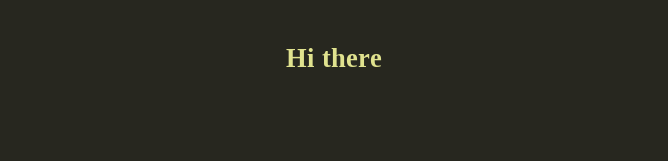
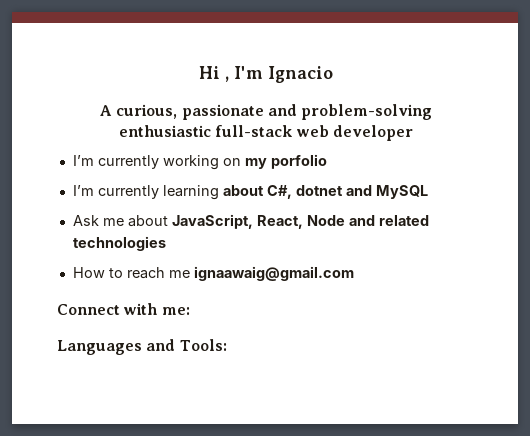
- Hi there
+ Hi , I'm Ignacio
+ A curious, passionate and problem-solving enthusiastic full-stack web developer
+ I’m currently working on my porfolio
+ I’m currently learning about C#, dotnet and MySQL
+ Ask me about JavaScript, React, Node and related technologies
+ How to reach me ignaawaig@gmail.com
+ Connect with me:
+ Languages and Tools:

